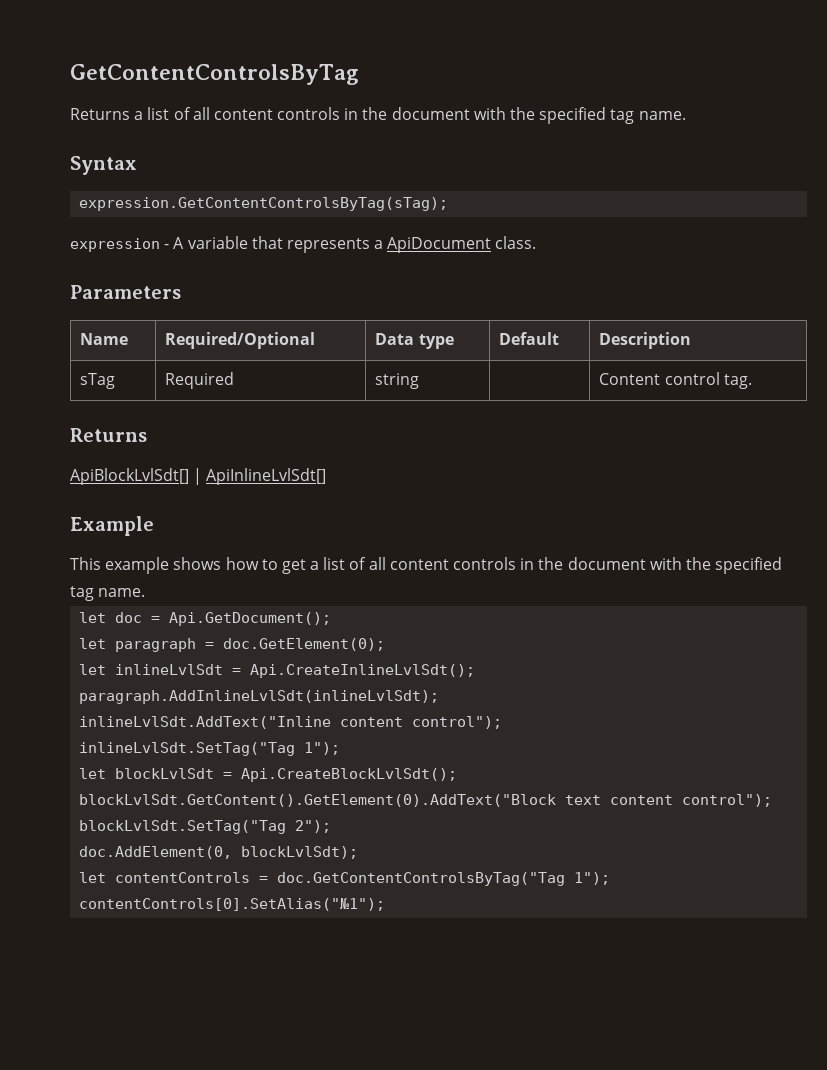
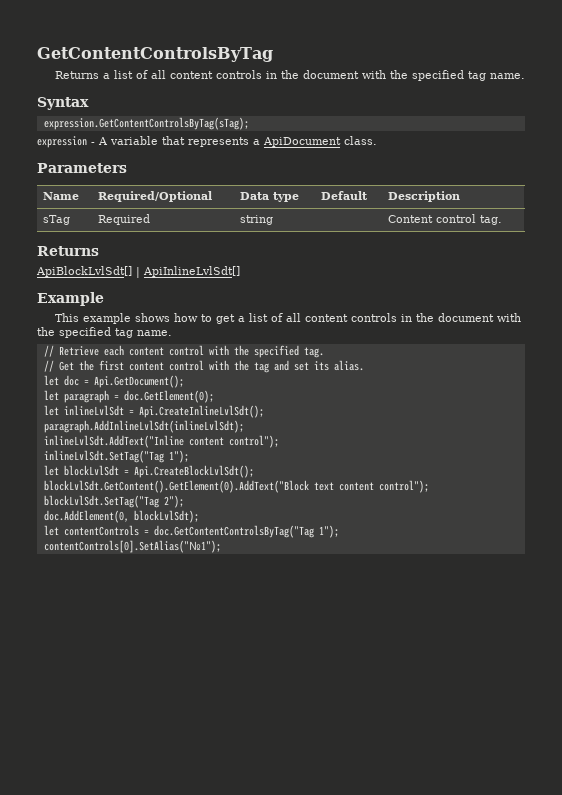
+ // Retrieve each content control with the specified tag.
+ // Get the first content control with the tag and set its alias.

